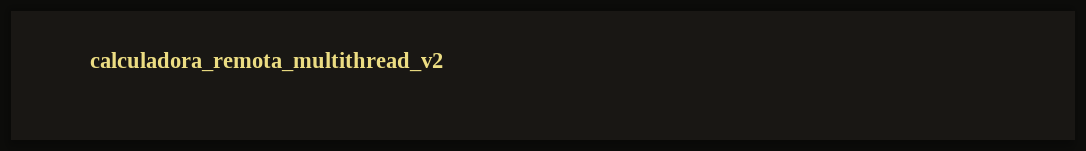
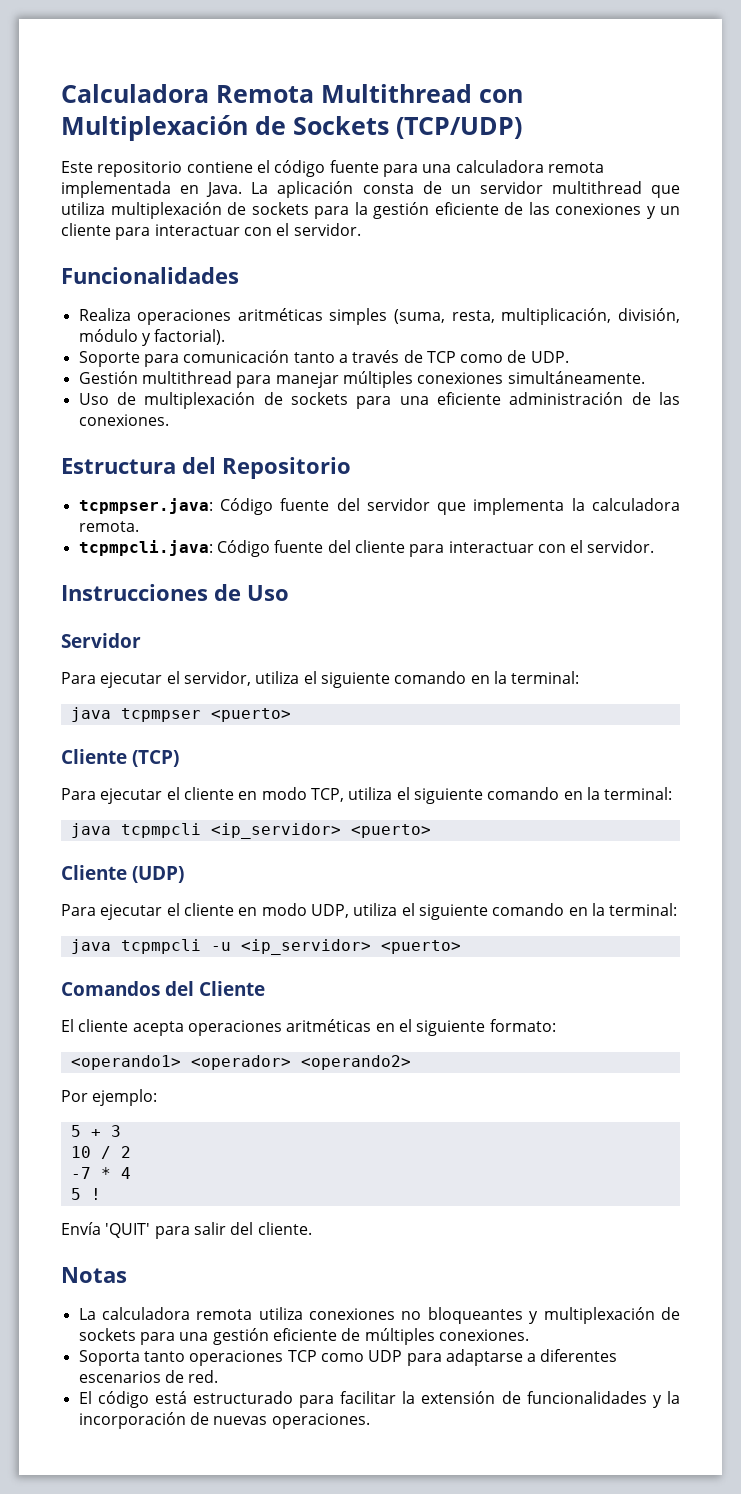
- calculadora_remota_multithread_v2
+ Calculadora Remota Multithread con Multiplexación de Sockets (TCP/UDP)
+ Este repositorio contiene el código fuente para una calculadora remota implementada en Java. La aplicación consta de un servidor multithread que utiliza multiplexación de sockets para la gestión eficiente de las conexiones y un cliente para interactuar con el servidor.
+ Funcionalidades
+ Realiza operaciones aritméticas simples (suma, resta, multiplicación, división, módulo y factorial).
+ Soporte para comunicación tanto a través de TCP como de UDP.
+ Gestión multithread para manejar múltiples conexiones simultáneamente.
+ Uso de multiplexación de sockets para una eficiente administración de las conexiones.
+ Estructura del Repositorio
+ tcpmpser.java: Código fuente del servidor que implementa la calculadora remota.
+ tcpmpcli.java: Código fuente del cliente para interactuar con el servidor.
+ Instrucciones de Uso
+ Servidor
+ Para ejecutar el servidor, utiliza el siguiente comando en la terminal:
+ java tcpmpser <puerto>
+ Cliente (TCP)
+ Para ejecutar el cliente en modo TCP, utiliza el siguiente comando en la terminal:
+ java tcpmpcli <ip_servidor> <puerto>
+ Cliente (UDP)
+ Para ejecutar el cliente en modo UDP, utiliza el siguiente comando en la terminal:
+ java tcpmpcli -u <ip_servidor> <puerto>
+ Comandos del Cliente
+ El cliente acepta operaciones aritméticas en el siguiente formato:
+ <operando1> <operador> <operando2>
+ Por ejemplo:
+ 5 + 3
+ 10 / 2
+ -7 * 4
+ 5 !
+ Envía 'QUIT' para salir del cliente.
+ Notas
+ La calculadora remota utiliza conexiones no bloqueantes y multiplexación de sockets para una gestión eficiente de múltiples conexiones.
+ Soporta tanto operaciones TCP como UDP para adaptarse a diferentes escenarios de red.
+ El código está estructurado para facilitar la extensión de funcionalidades y la incorporación de nuevas operaciones.

